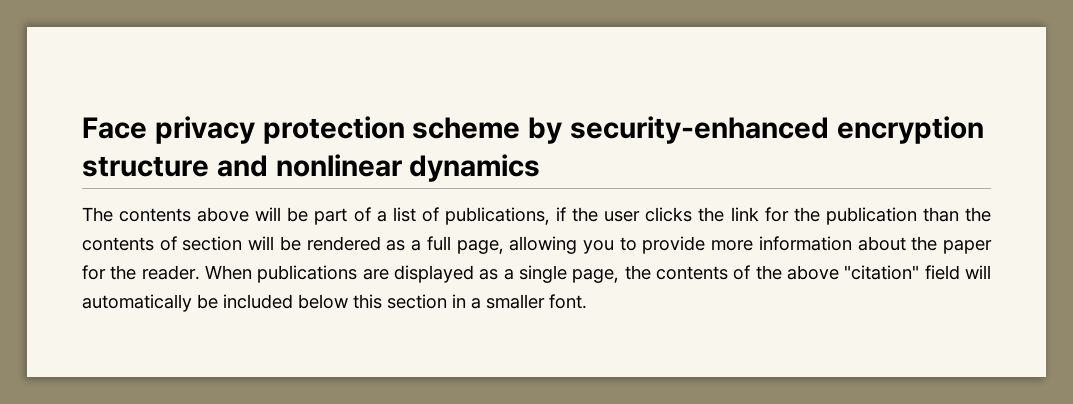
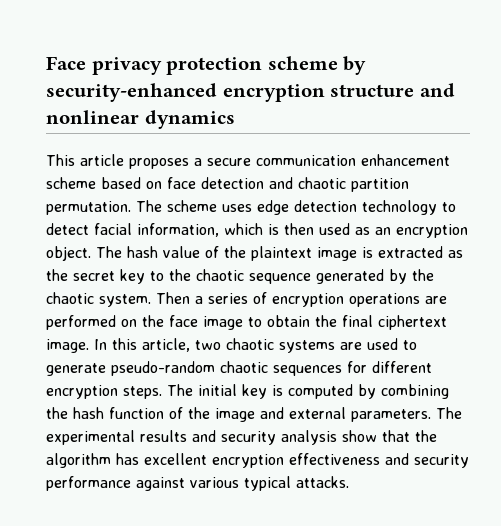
- The contents above will be part of a list of publications, if the user clicks the link for the publication than the contents of section will be rendered as a full page, allowing you to provide more information about the paper for the reader. When publications are displayed as a single page, the contents of the above "citation" field will automatically be included below this section in a smaller font.
+ This article proposes a secure communication enhancement scheme based on face detection and chaotic partition permutation. The scheme uses edge detection technology to detect facial information, which is then used as an encryption object. The hash value of the plaintext image is extracted as the secret key to the chaotic sequence generated by the chaotic system. Then a series of encryption operations are performed on the face image to obtain the final ciphertext image. In this article, two chaotic systems are used to generate pseudo-random chaotic sequences for different encryption steps. The initial key is computed by combining the hash function of the image and external parameters. The experimental results and security analysis show that the algorithm has excellent encryption effectiveness and security performance against various typical attacks.

